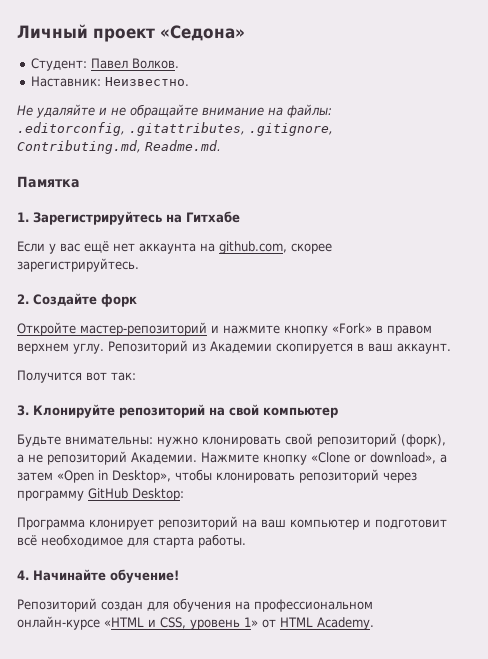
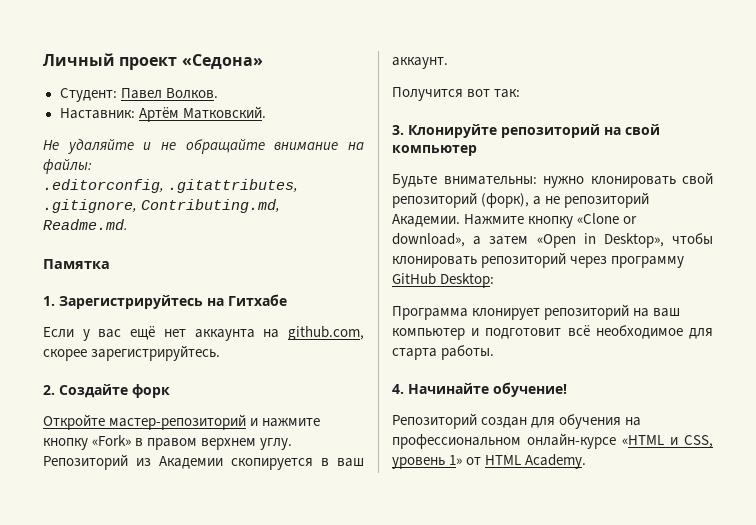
- Наставник: Неизвестно.
+ Наставник: Артём Матковский.

